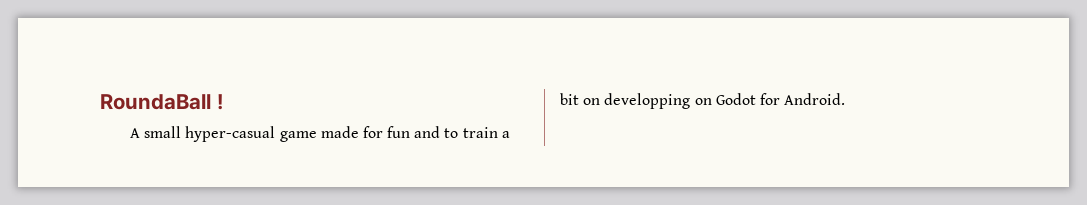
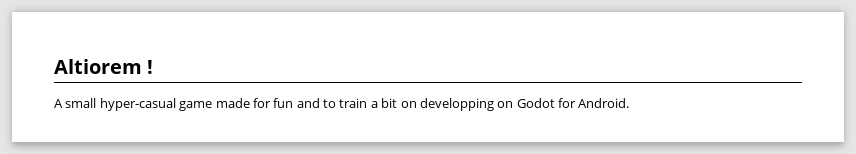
- RoundaBall !
+ Altiorem !

